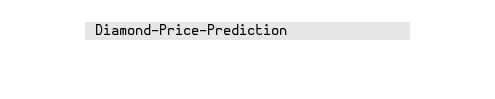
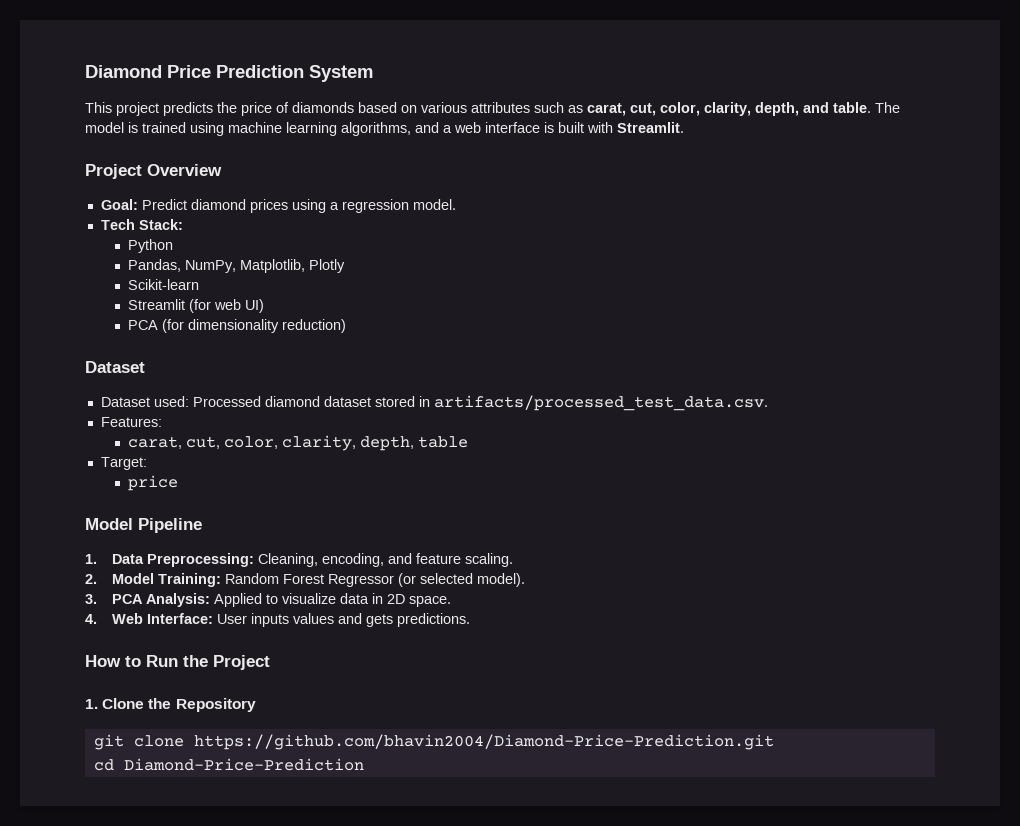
- Diamond-Price-Prediction
+ Diamond Price Prediction System
+ This project predicts the price of diamonds based on various attributes such as carat, cut, color, clarity, depth, and table. The model is trained using machine learning algorithms, and a web interface is built with Streamlit.
+ Project Overview
+ Goal: Predict diamond prices using a regression model.
+ Tech Stack:
+ Python
+ Pandas, NumPy, Matplotlib, Plotly
+ Scikit-learn
+ Streamlit (for web UI)
+ PCA (for dimensionality reduction)
+ Dataset
+ Dataset used: Processed diamond dataset stored in artifacts/processed_test_data.csv.
+ Features:
+ carat, cut, color, clarity, depth, table
+ Target:
+ price
+ Model Pipeline
+ 1. Data Preprocessing: Cleaning, encoding, and feature scaling.
+ 2. Model Training: Random Forest Regressor (or selected model).
+ 3. PCA Analysis: Applied to visualize data in 2D space.
+ 4. Web Interface: User inputs values and gets predictions.
+ How to Run the Project
+ 1. Clone the Repository
+ git clone https://github.com/bhavin2004/Diamond-Price-Prediction.git
+ cd Diamond-Price-Prediction

